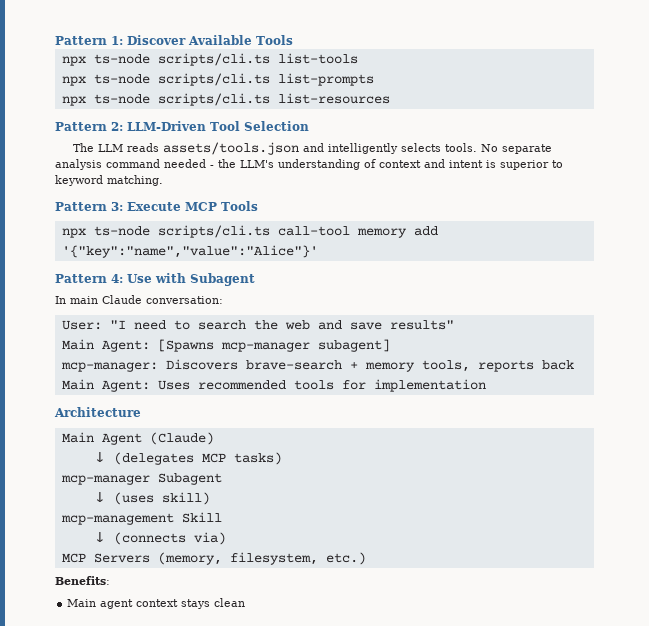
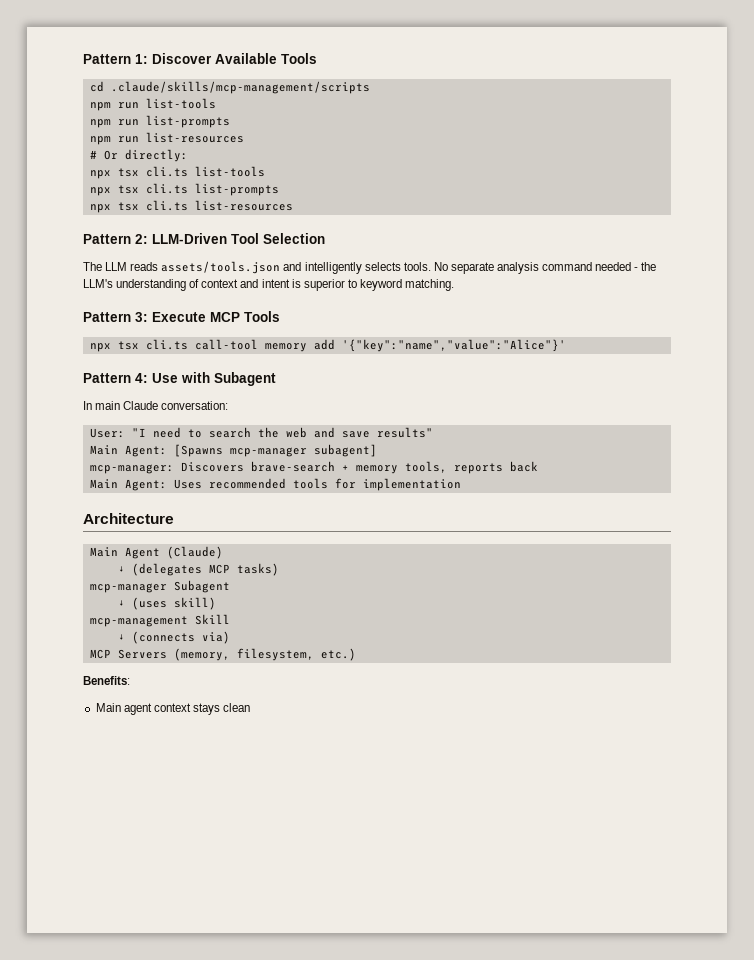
- npx ts-node scripts/cli.ts list-tools
+ cd .claude/skills/mcp-management/scripts
+ npm run list-tools
+ npm run list-prompts
+ npm run list-resources
+ # Or directly:
+ npx tsx cli.ts list-tools
- npx ts-node scripts/cli.ts list-prompts
+ npx tsx cli.ts list-prompts
- npx ts-node scripts/cli.ts list-resources
+ npx tsx cli.ts list-resources
- npx ts-node scripts/cli.ts call-tool memory add '{"key":"name","value":"Alice"}'
+ npx tsx cli.ts call-tool memory add '{"key":"name","value":"Alice"}'

